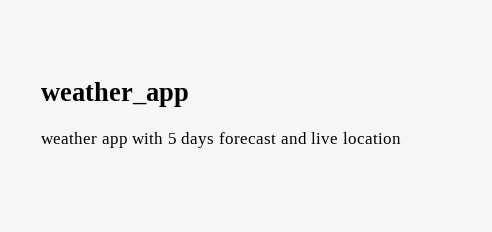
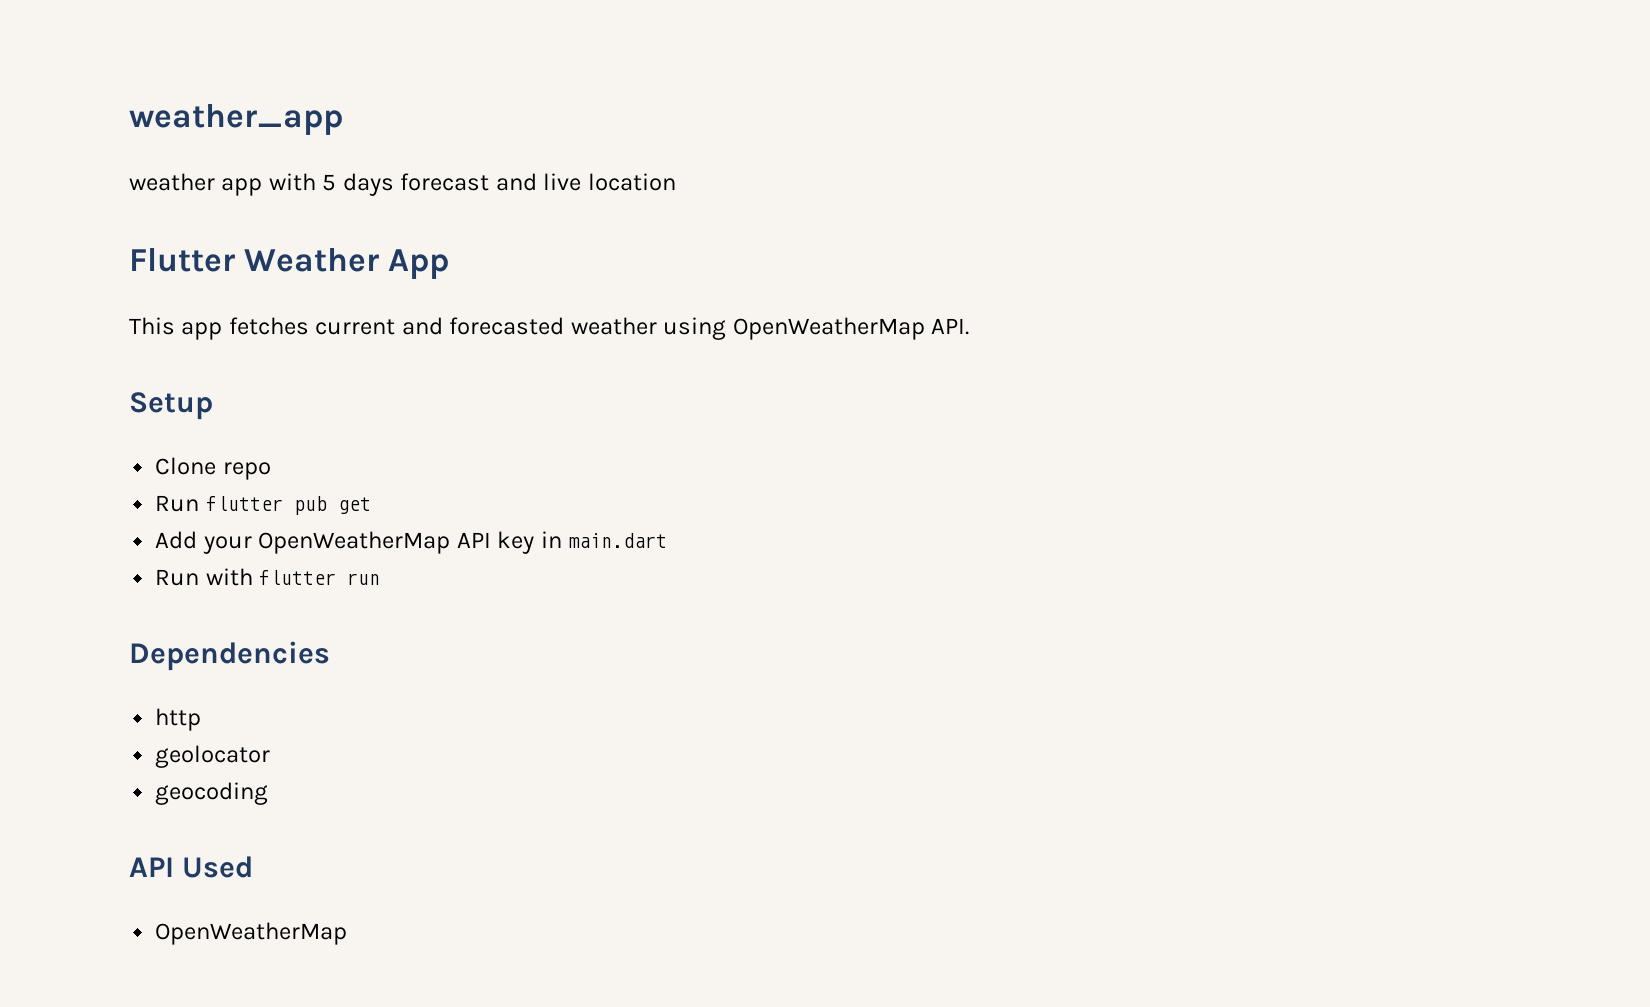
+ Flutter Weather App
+ This app fetches current and forecasted weather using OpenWeatherMap API.
+ Setup
+ Clone repo
+ Run flutter pub get
+ Add your OpenWeatherMap API key in main.dart
+ Run with flutter run
+ Dependencies
+ http
+ geolocator
+ geocoding
+ API Used
+ OpenWeatherMap

